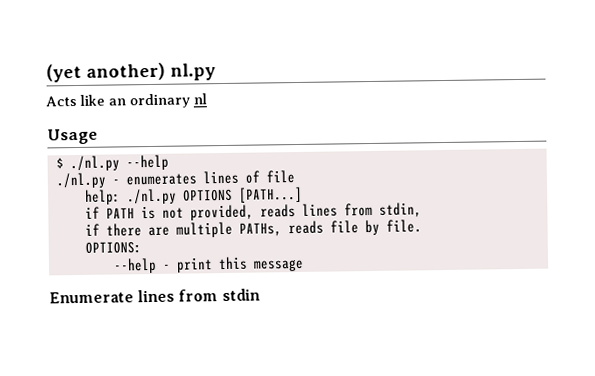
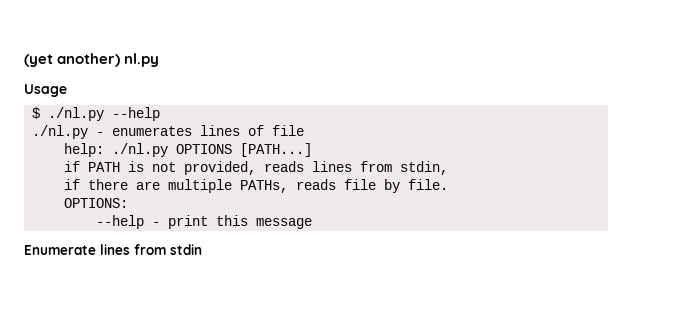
- Acts like an ordinary nl

